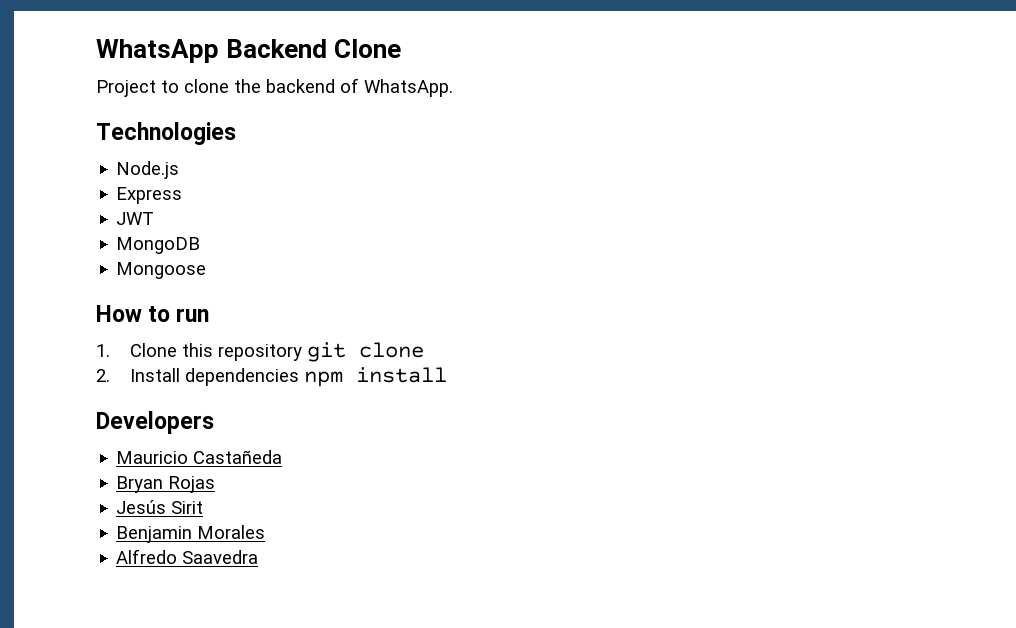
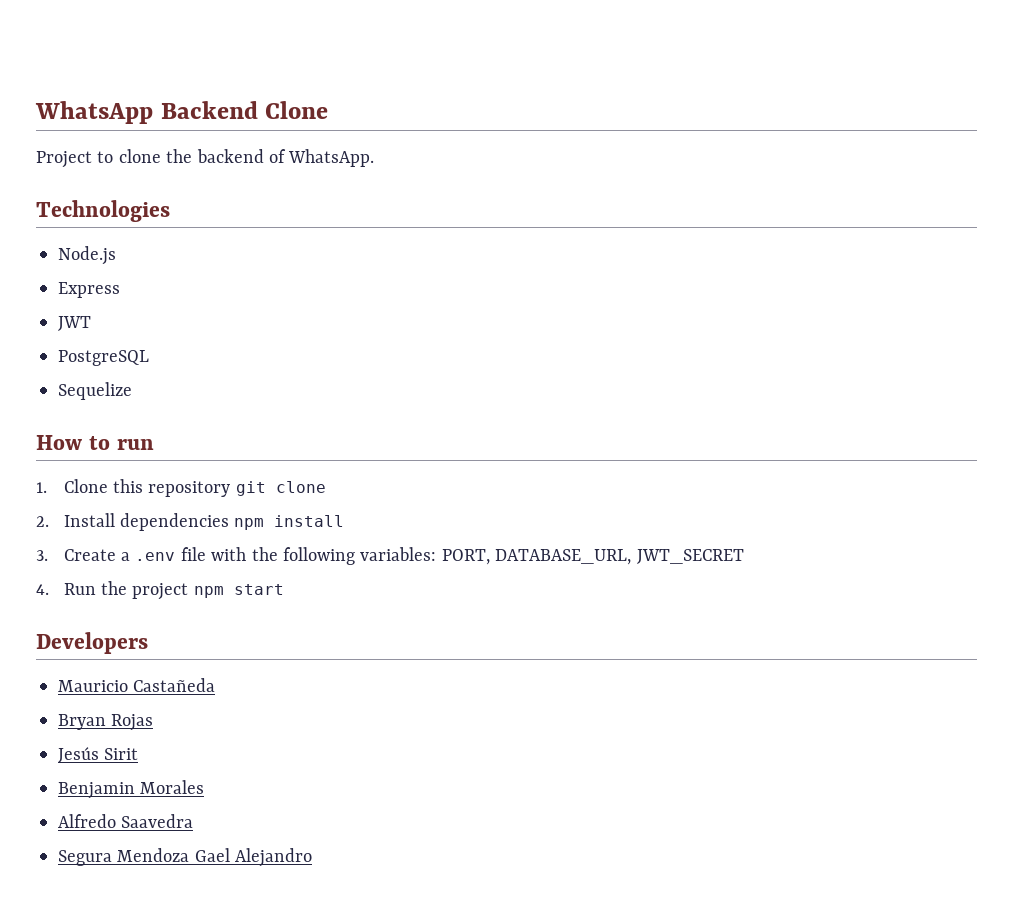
- MongoDB
- Mongoose
+ PostgreSQL
+ Sequelize
+ 3. Create a .env file with the following variables: PORT, DATABASE_URL, JWT_SECRET
+ 4. Run the project npm start
+ Segura Mendoza Gael Alejandro

